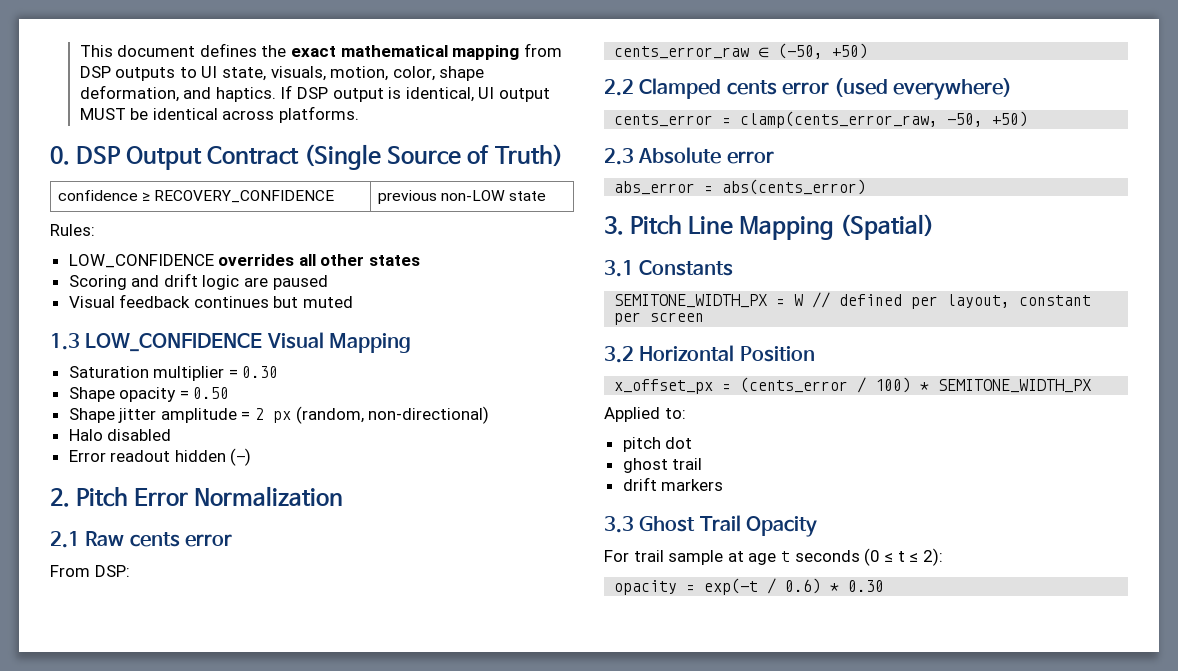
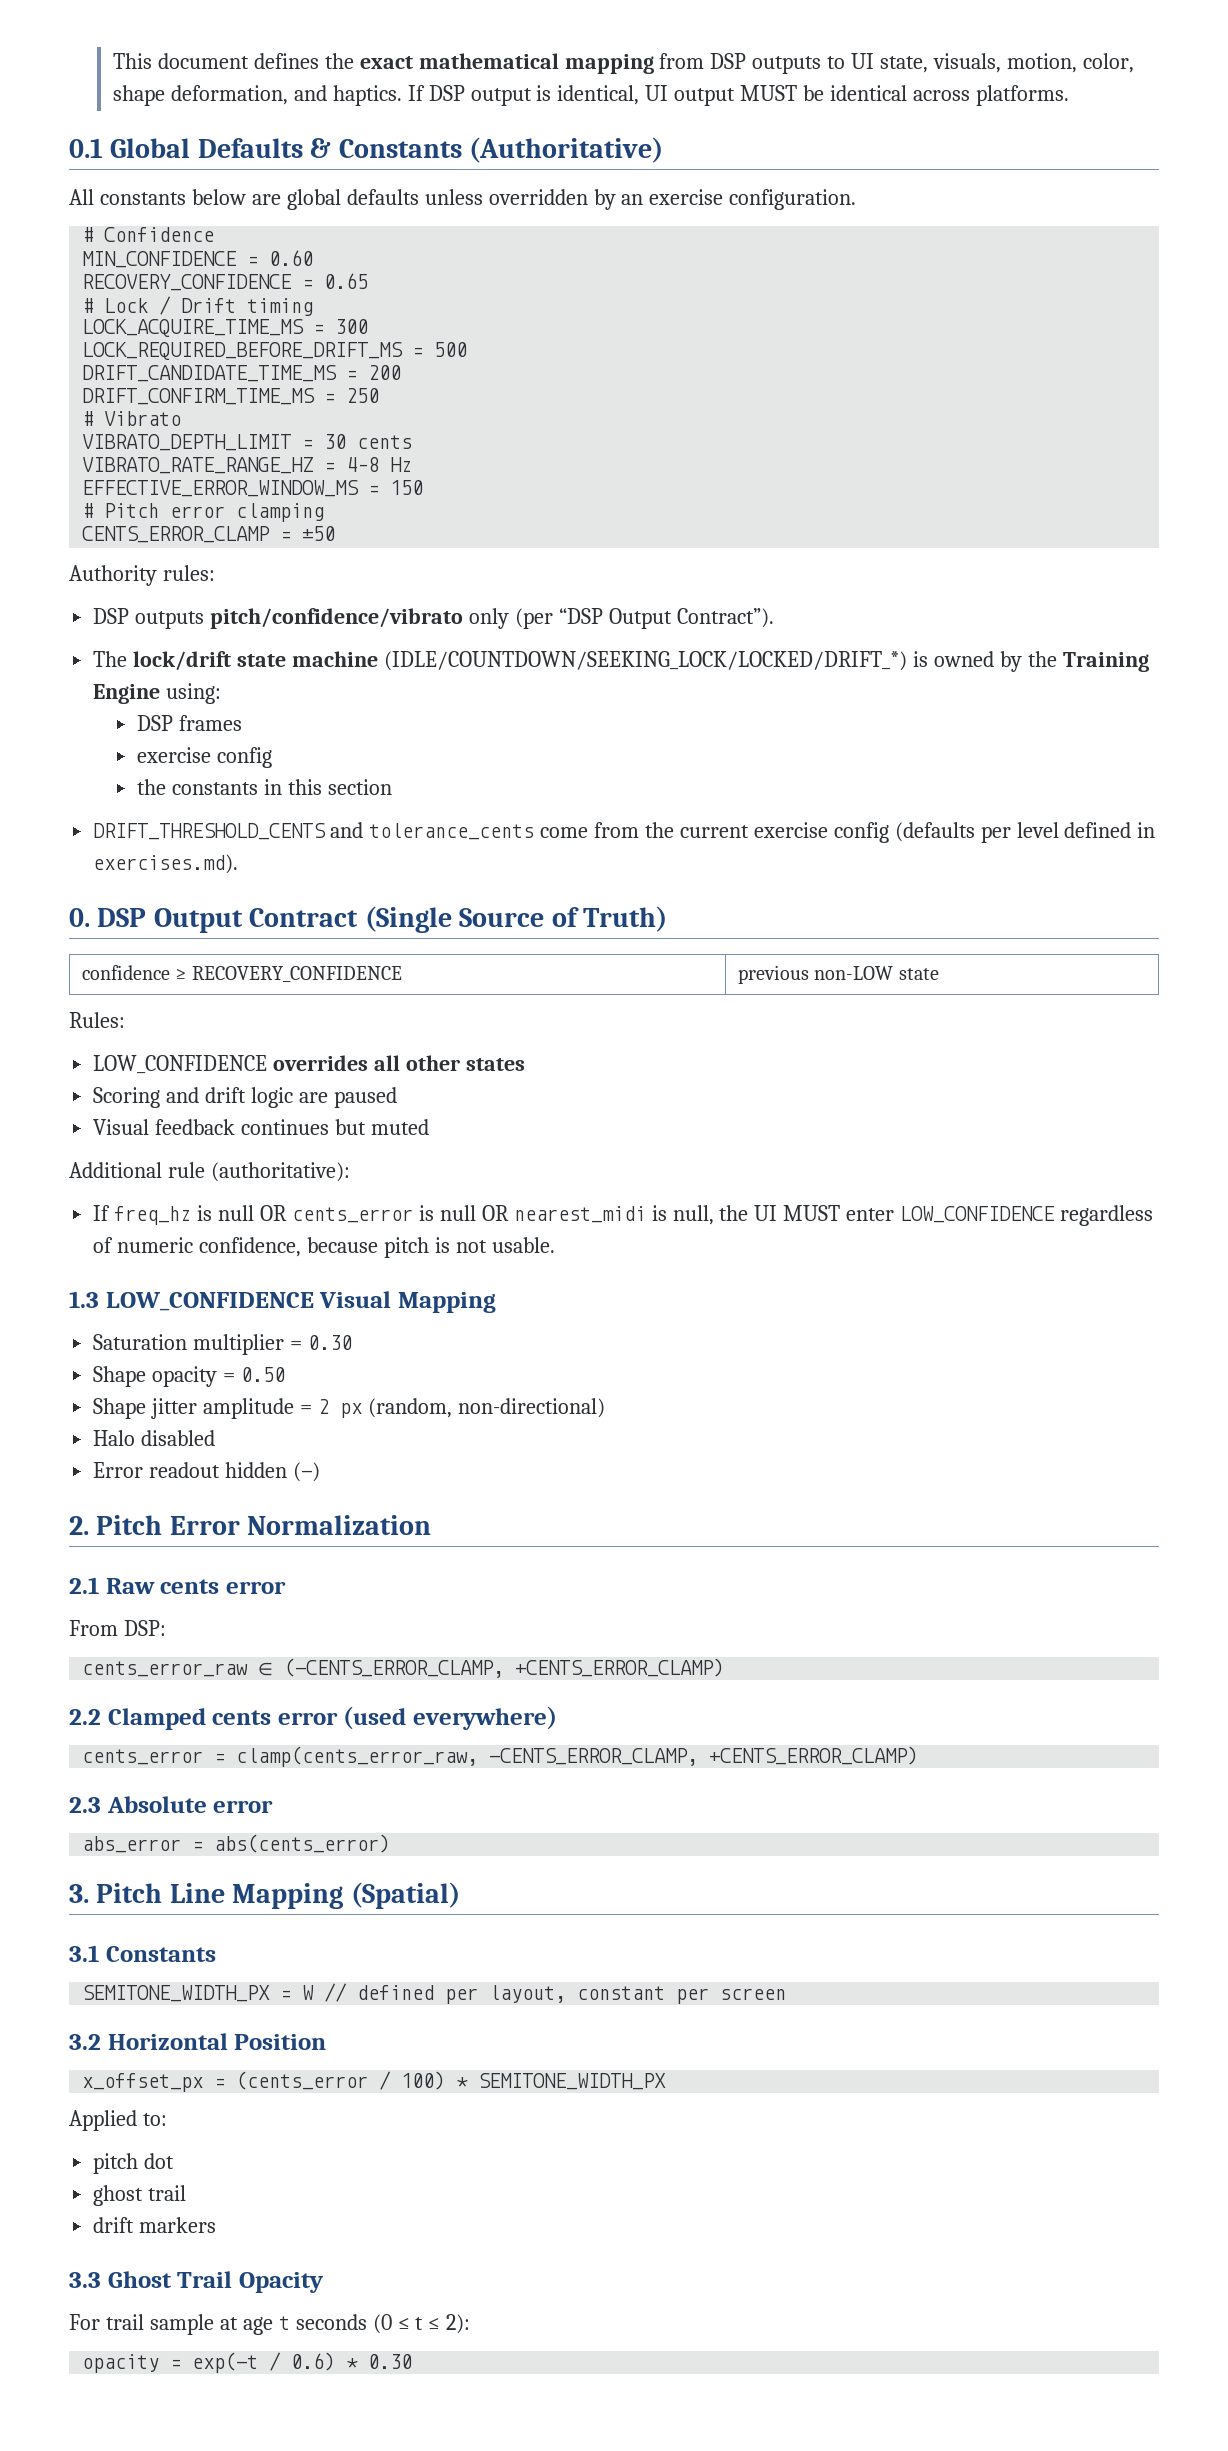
+ 0.1 Global Defaults & Constants (Authoritative)
+ All constants below are global defaults unless overridden by an exercise configuration.
+ # Confidence
+ MIN_CONFIDENCE = 0.60
+ RECOVERY_CONFIDENCE = 0.65
+ # Lock / Drift timing
+ LOCK_ACQUIRE_TIME_MS = 300
+ LOCK_REQUIRED_BEFORE_DRIFT_MS = 500
+ DRIFT_CANDIDATE_TIME_MS = 200
+ DRIFT_CONFIRM_TIME_MS = 250
+ # Vibrato
+ VIBRATO_DEPTH_LIMIT = 30 cents
+ VIBRATO_RATE_RANGE_HZ = 4–8 Hz
+ EFFECTIVE_ERROR_WINDOW_MS = 150
+ # Pitch error clamping
+ CENTS_ERROR_CLAMP = ±50
+ Authority rules:
+ DSP outputs pitch/confidence/vibrato only (per “DSP Output Contract”).
+ The lock/drift state machine (IDLE/COUNTDOWN/SEEKING_LOCK/LOCKED/DRIFT_*) is owned by the Training Engine using:
+ DSP frames
+ exercise config
+ the constants in this section
+ DRIFT_THRESHOLD_CENTS and tolerance_cents come from the current exercise config (defaults per level defined in exercises.md).
+ Additional rule (authoritative):
+ If freq_hz is null OR cents_error is null OR nearest_midi is null, the UI MUST enter LOW_CONFIDENCE regardless of numeric confidence, because pitch is not usable.
- cents_error_raw ∈ (-50, +50)
+ cents_error_raw ∈ (-CENTS_ERROR_CLAMP, +CENTS_ERROR_CLAMP)
- cents_error = clamp(cents_error_raw, -50, +50)
+ cents_error = clamp(cents_error_raw, -CENTS_ERROR_CLAMP, +CENTS_ERROR_CLAMP)

